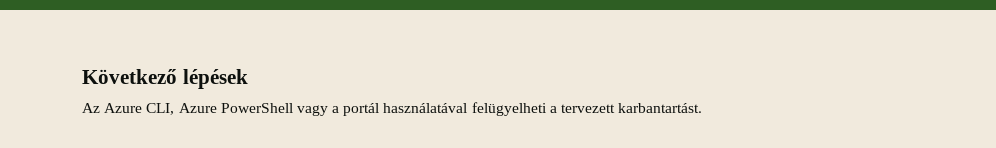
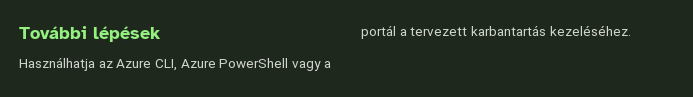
- Következő lépések
+ További lépések
- Az Azure CLI, Azure PowerShell vagy a portál használatával felügyelheti a tervezett karbantartást.
+ Használhatja az Azure CLI, Azure PowerShell vagy a portál a tervezett karbantartás kezeléséhez.

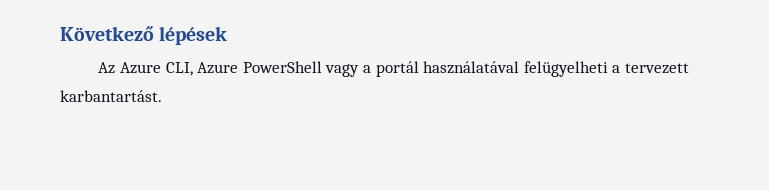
- További lépések
+ Következő lépések
- Használhatja az Azure CLI, Azure PowerShell vagy a portál a tervezett karbantartás kezeléséhez.
+ Az Azure CLI, Azure PowerShell vagy a portál használatával felügyelheti a tervezett karbantartást.

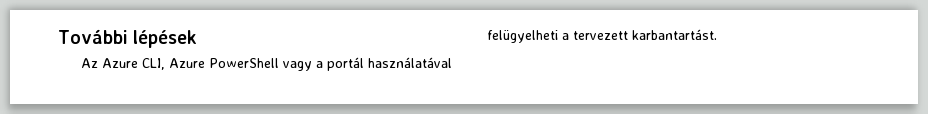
- Következő lépések
+ További lépések

